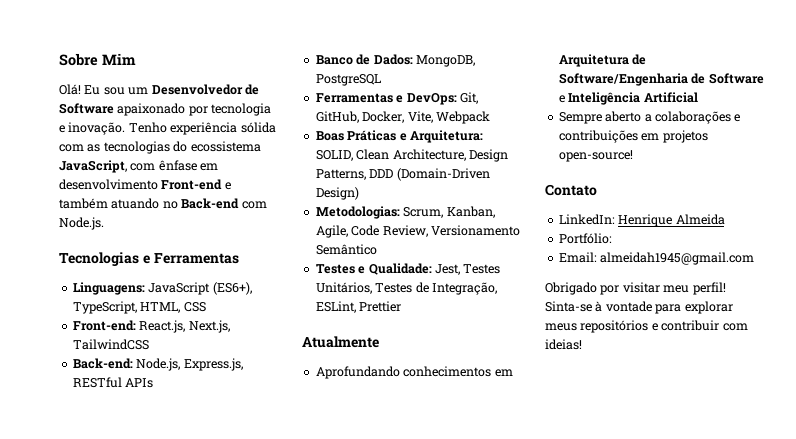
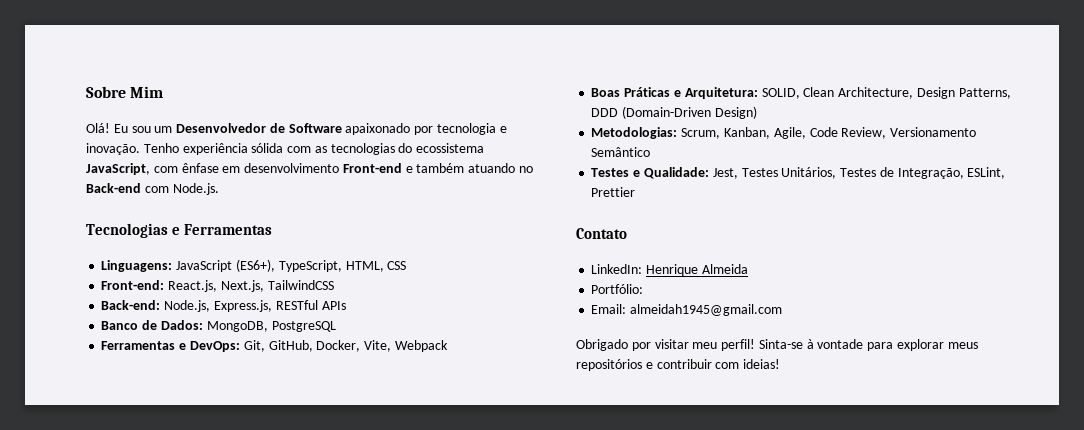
- Atualmente
- Aprofundando conhecimentos em Arquitetura de Software/Engenharia de Software e Inteligência Artificial
- Sempre aberto a colaborações e contribuições em projetos open-source!

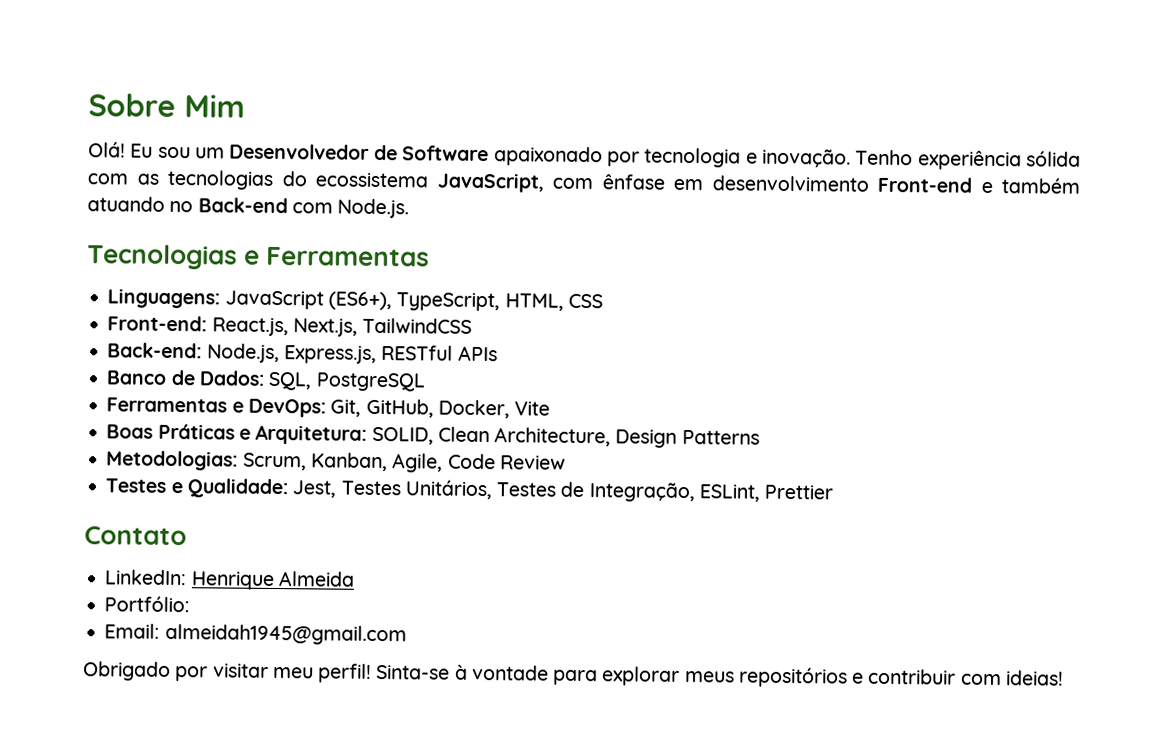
- Banco de Dados: MongoDB, PostgreSQL
+ Banco de Dados: SQL, PostgreSQL
- Ferramentas e DevOps: Git, GitHub, Docker, Vite, Webpack
+ Ferramentas e DevOps: Git, GitHub, Docker, Vite
- Boas Práticas e Arquitetura: SOLID, Clean Architecture, Design Patterns, DDD (Domain-Driven Design)
+ Boas Práticas e Arquitetura: SOLID, Clean Architecture, Design Patterns
- Metodologias: Scrum, Kanban, Agile, Code Review, Versionamento Semântico
+ Metodologias: Scrum, Kanban, Agile, Code Review

